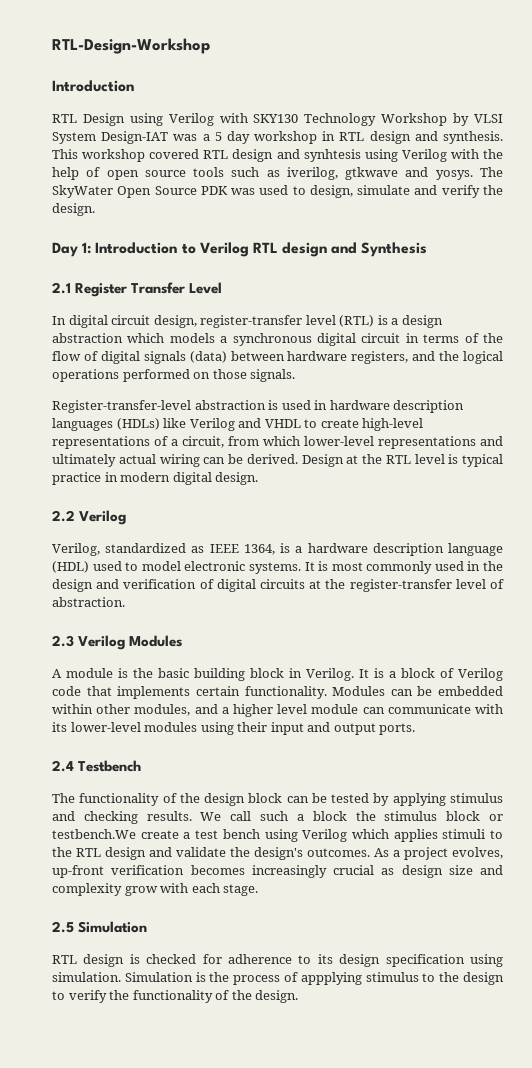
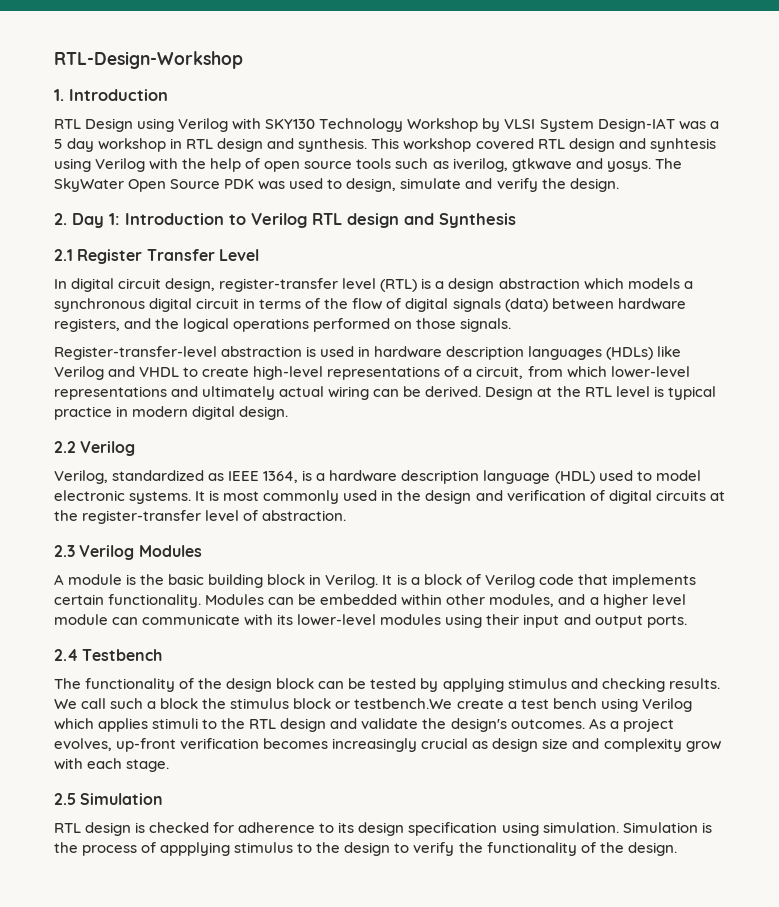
  RTL-Design-Workshop
- Introduction
+ 1. Introduction
- Day 1: Introduction to Verilog RTL design and Synthesis
+ 2. Day 1: Introduction to Verilog RTL design and Synthesis

